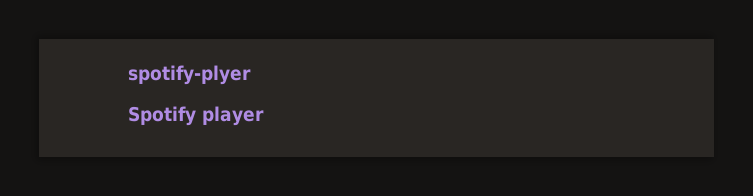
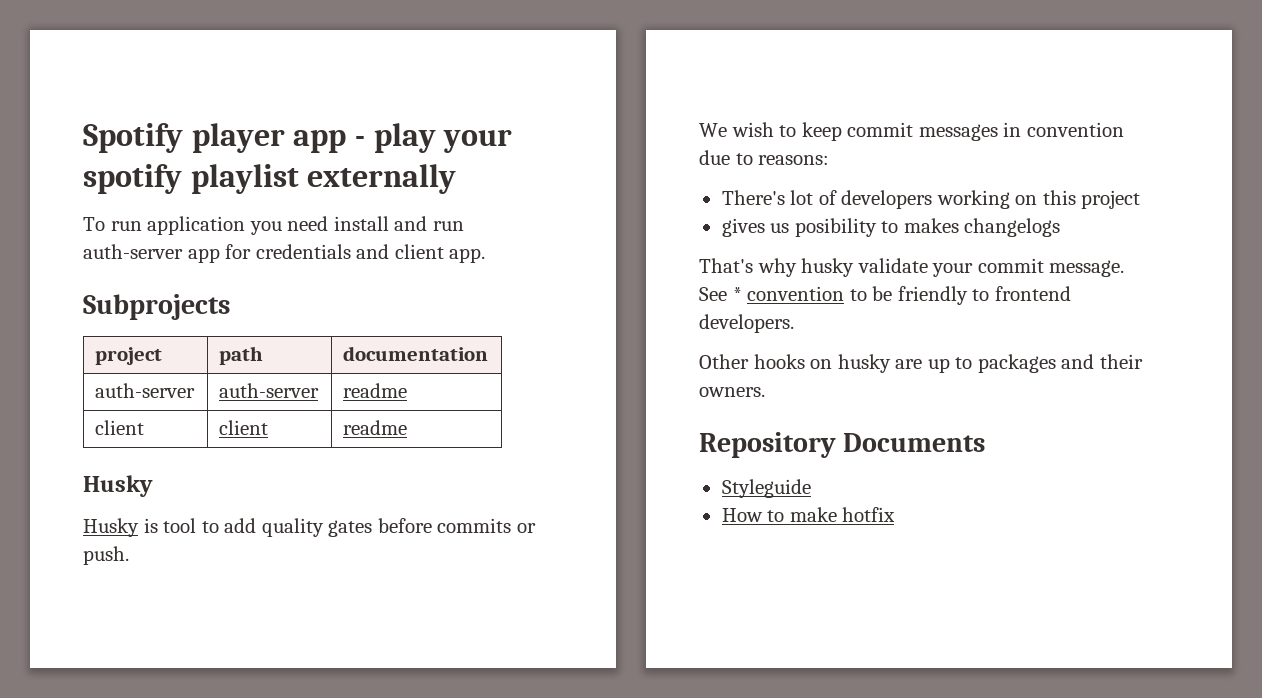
- spotify-plyer
- Spotify player
+ Spotify player app - play your spotify playlist externally
+ To run application you need install and run auth-server app for credentials and client app.
+ Subprojects
+ project | path | documentation
+ auth-server | auth-server | readme
+ client | client | readme
+ Husky
+ Husky is tool to add quality gates before commits or push.
+ We wish to keep commit messages in convention due to reasons:
+ There's lot of developers working on this project
+ gives us posibility to makes changelogs
+ That's why husky validate your commit message. See * convention to be friendly to frontend developers.
+ Other hooks on husky are up to packages and their owners.
+ Repository Documents
+ Styleguide
+ How to make hotfix

